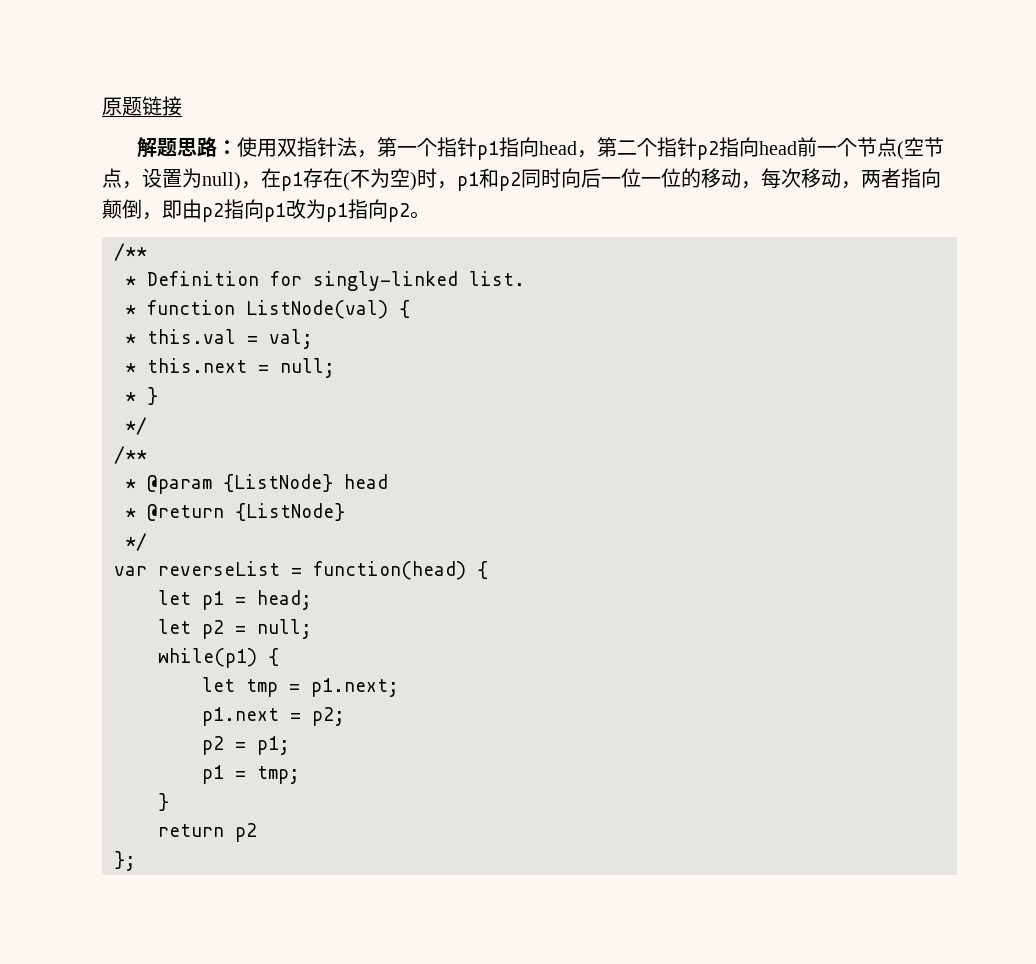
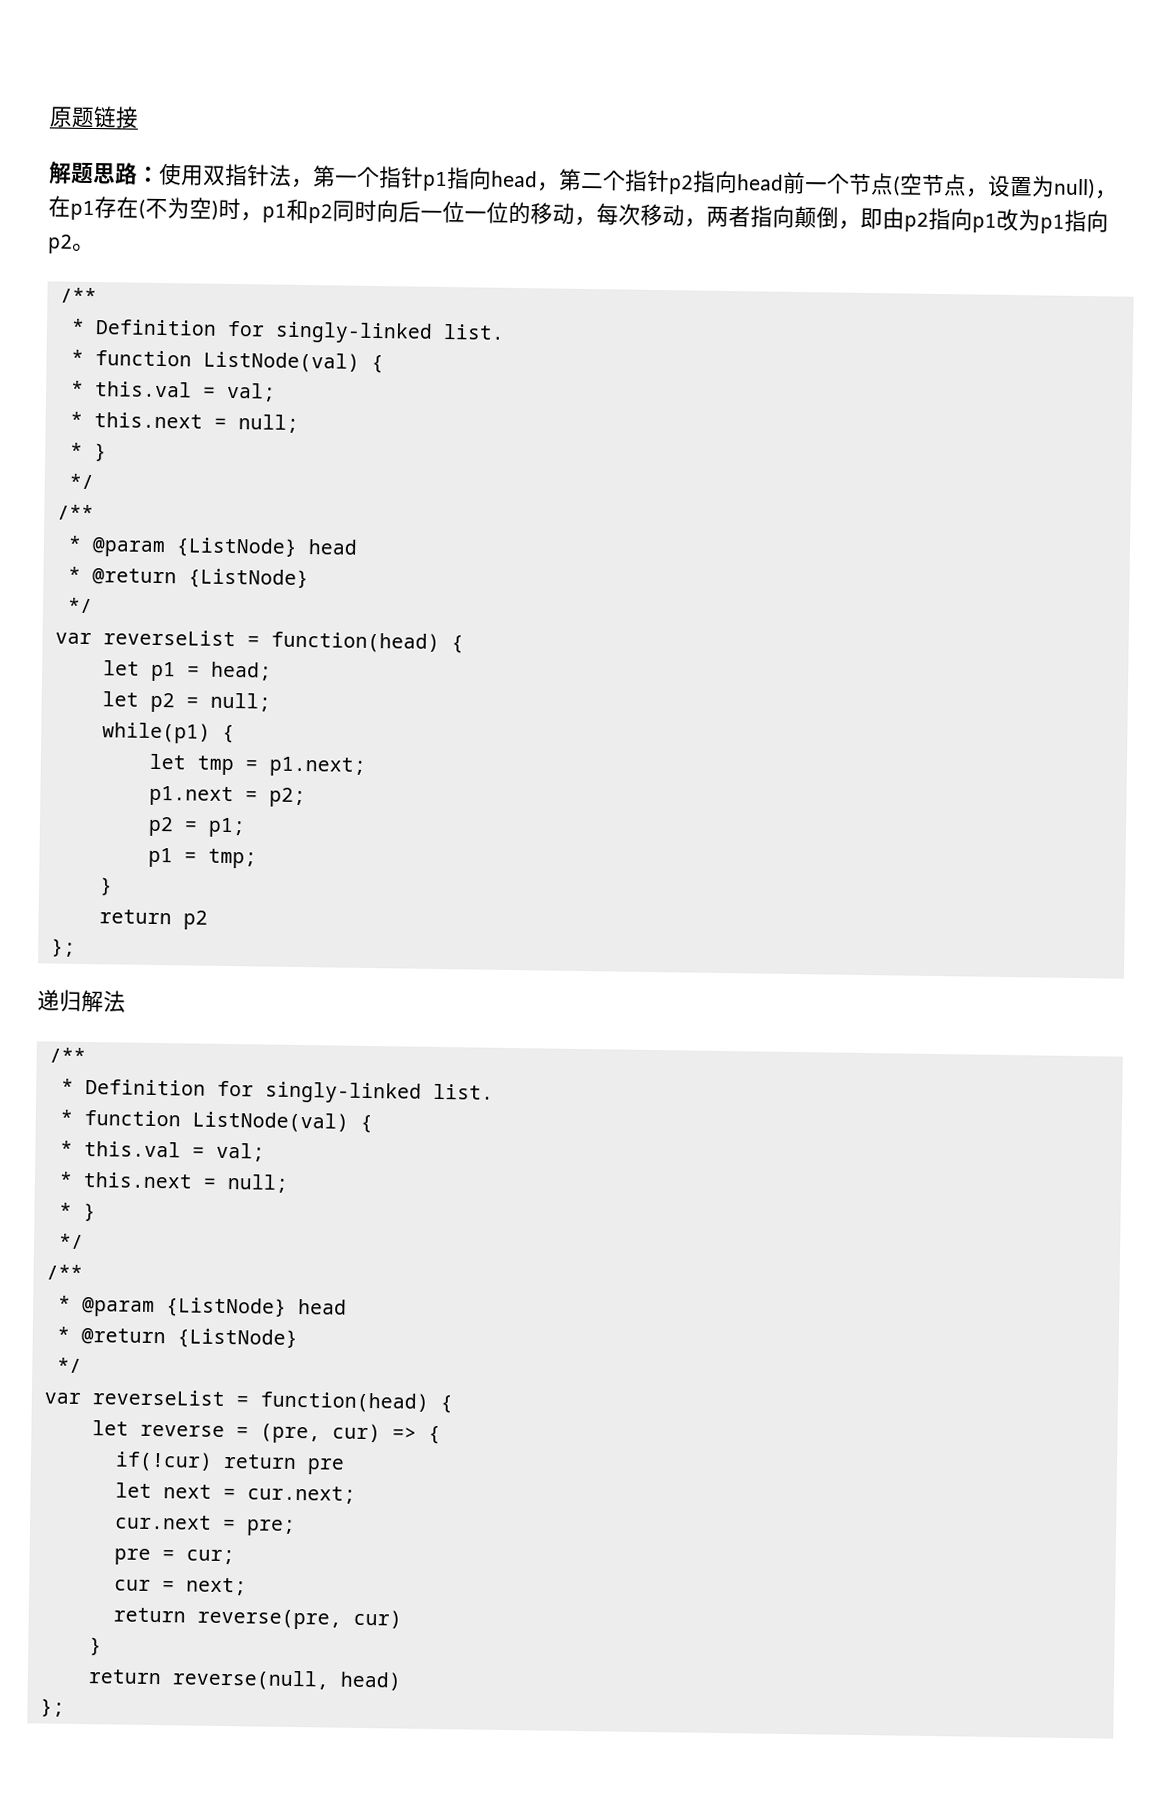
+ 递归解法
+ /**
+ * Definition for singly-linked list.
+ * function ListNode(val) {
+ * this.val = val;
+ * this.next = null;
+ * }
+ */
+ /**
+ * @param {ListNode} head
+ * @return {ListNode}
+ */
+ var reverseList = function(head) {
+ let reverse = (pre, cur) => {
+ if(!cur) return pre
+ let next = cur.next;
+ cur.next = pre;
+ pre = cur;
+ cur = next;
+ return reverse(pre, cur)
+ }
+ return reverse(null, head)
+ };

